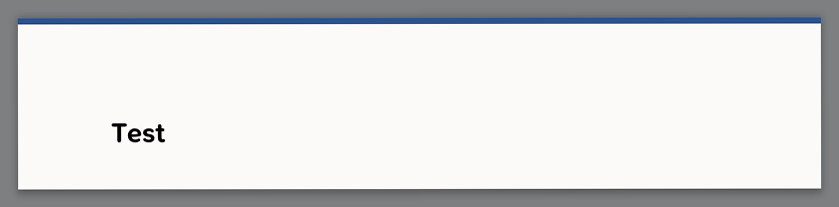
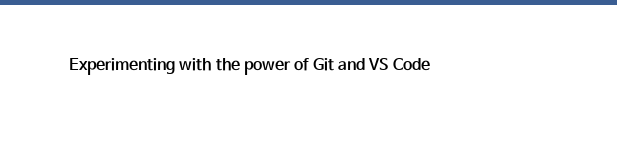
- Test
+ Experimenting with the power of Git and VS Code

